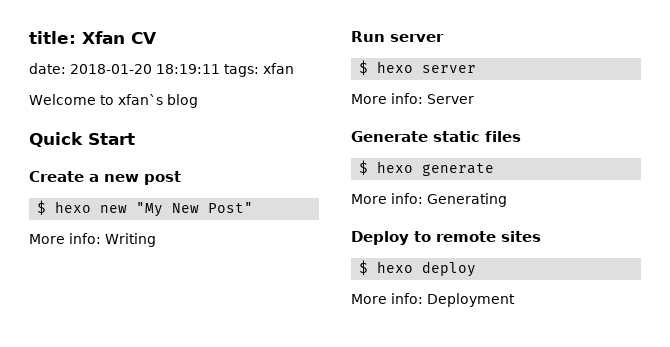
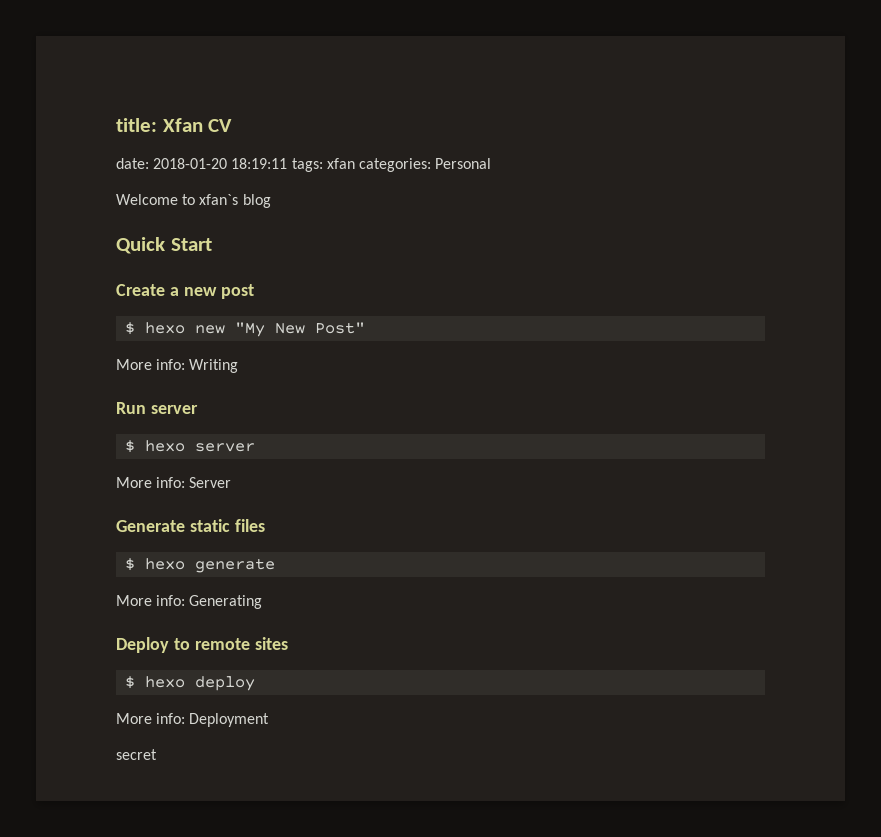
- date: 2018-01-20 18:19:11 tags: xfan
+ date: 2018-01-20 18:19:11 tags: xfan categories: Personal
+ secret

